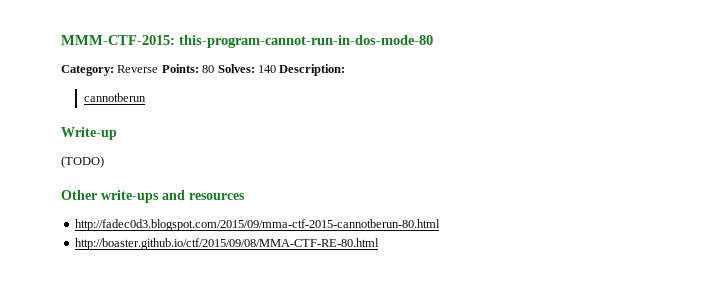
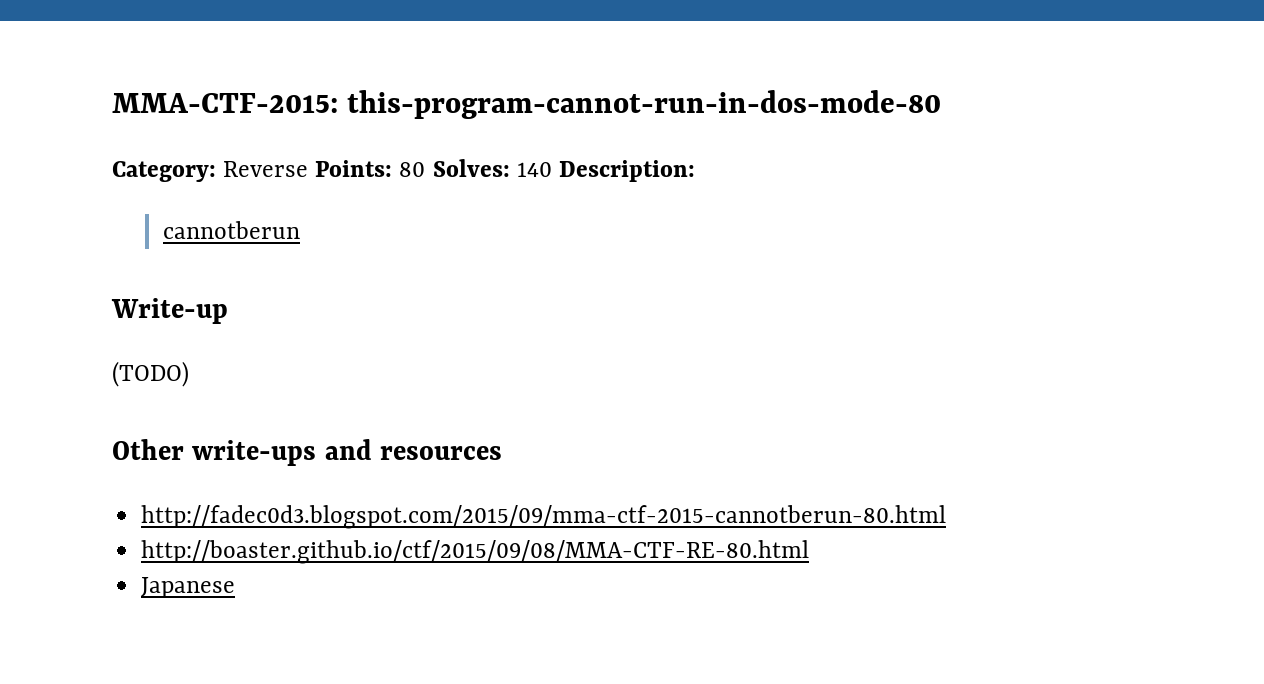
- MMM-CTF-2015: this-program-cannot-run-in-dos-mode-80
+ MMA-CTF-2015: this-program-cannot-run-in-dos-mode-80
+ Japanese

